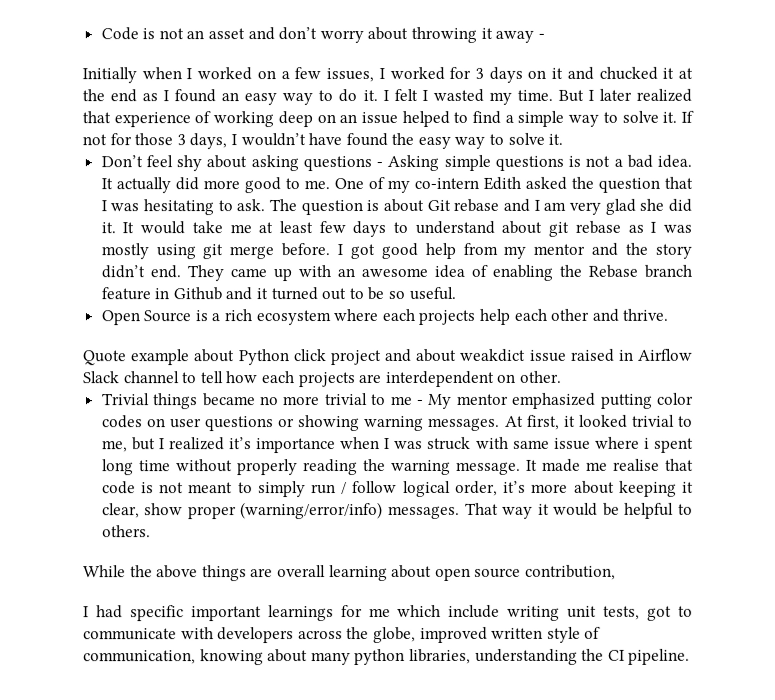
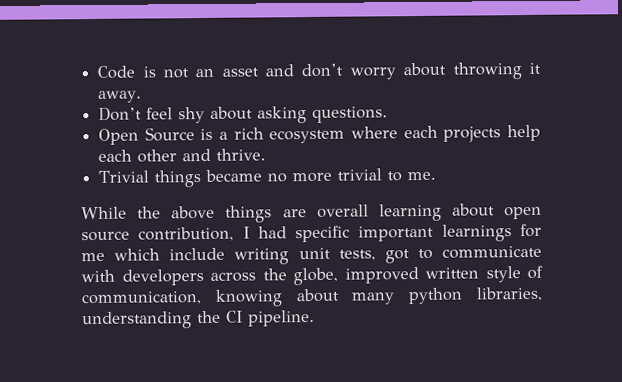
- Code is not an asset and don’t worry about throwing it away -
- Initially when I worked on a few issues, I worked for 3 days on it and chucked it at the end as I found an easy way to do it. I felt I wasted my time. But I later realized that experience of working deep on an issue helped to find a simple way to solve it. If not for those 3 days, I wouldn’t have found the easy way to solve it.
+ Code is not an asset and don’t worry about throwing it away.
- Don’t feel shy about asking questions - Asking simple questions is not a bad idea. It actually did more good to me. One of my co-intern Edith asked the question that I was hesitating to ask. The question is about Git rebase and I am very glad she did it. It would take me at least few days to understand about git rebase as I was mostly using git merge before. I got good help from my mentor and the story didn’t end. They came up with an awesome idea of enabling the Rebase branch feature in Github and it turned out to be so useful.
+ Don’t feel shy about asking questions.
- Quote example about Python click project and about weakdict issue raised in Airflow Slack channel to tell how each projects are interdependent on other.
- Trivial things became no more trivial to me - My mentor emphasized putting color codes on user questions or showing warning messages. At first, it looked trivial to me, but I realized it’s importance when I was struck with same issue where i spent long time without properly reading the warning message. It made me realise that code is not meant to simply run / follow logical order, it’s more about keeping it clear, show proper (warning/error/info) messages. That way it would be helpful to others.
+ Trivial things became no more trivial to me.
- While the above things are overall learning about open source contribution,
- I had specific important learnings for me which include writing unit tests, got to communicate with developers across the globe, improved written style of communication, knowing about many python libraries, understanding the CI pipeline.
+ While the above things are overall learning about open source contribution, I had specific important learnings for me which include writing unit tests, got to communicate with developers across the globe, improved written style of communication, knowing about many python libraries, understanding the CI pipeline.

